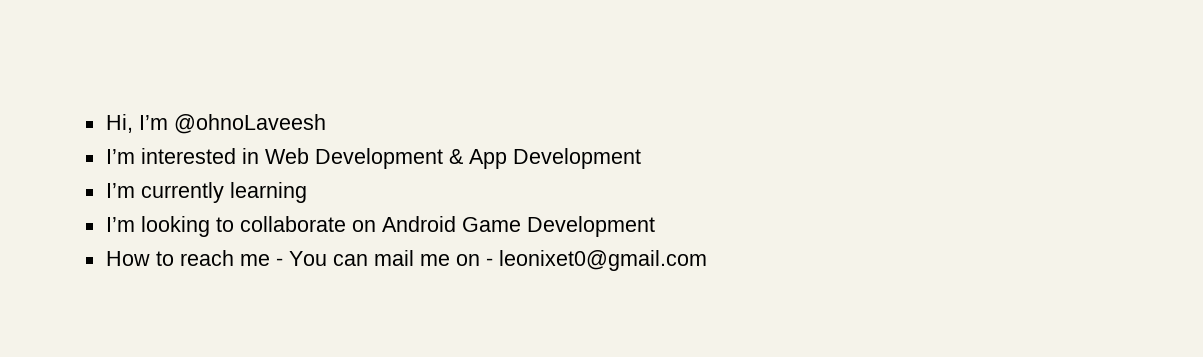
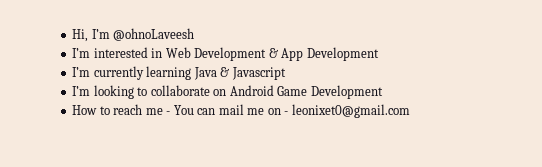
- I’m currently learning
+ I’m currently learning Java & Javascript

